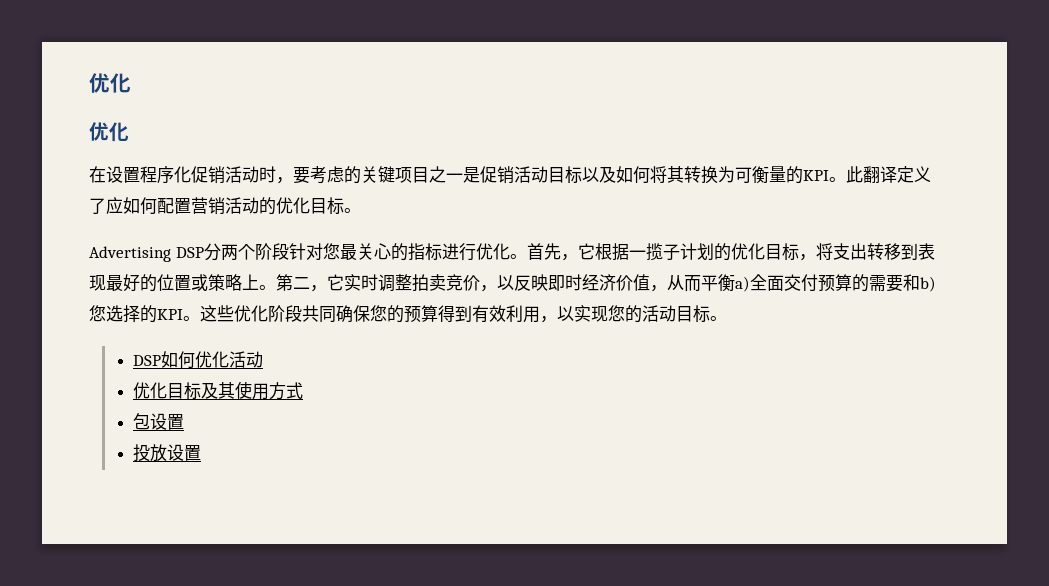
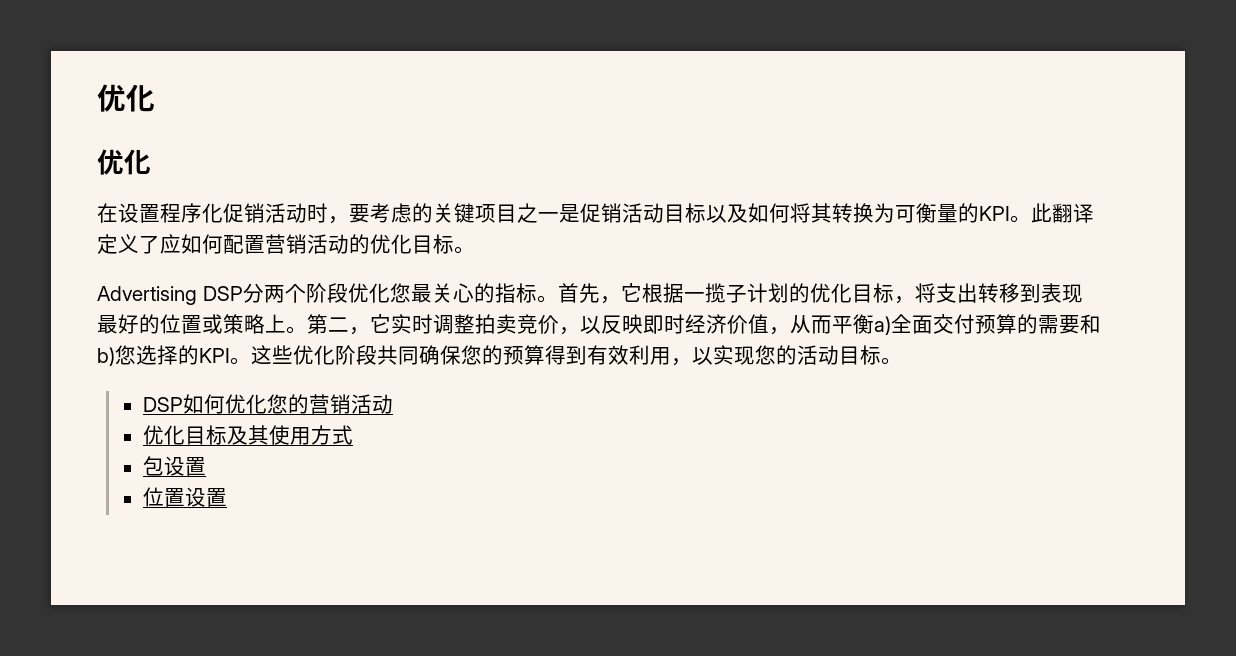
- Advertising DSP分两个阶段针对您最关心的指标进行优化。
+ Advertising DSP分两个阶段优化您最关心的指标。
- DSP如何优化活动
+ DSP如何优化您的营销活动
- 投放设置
+ 位置设置

